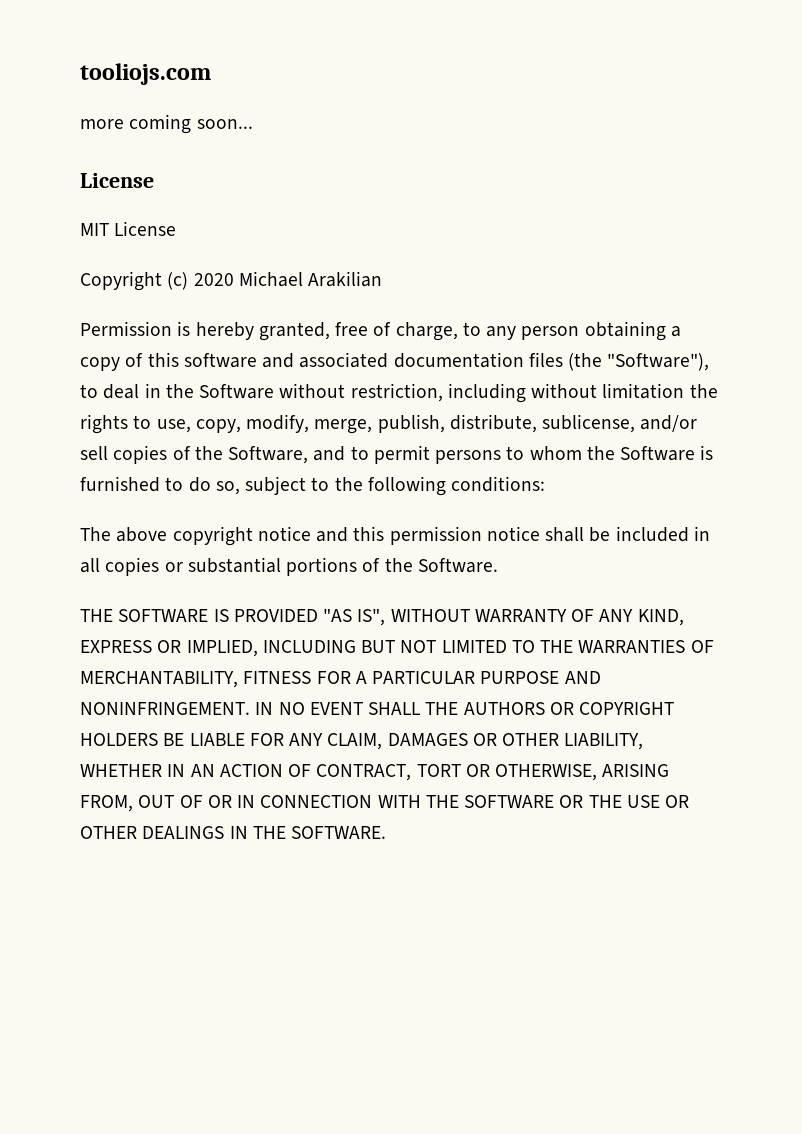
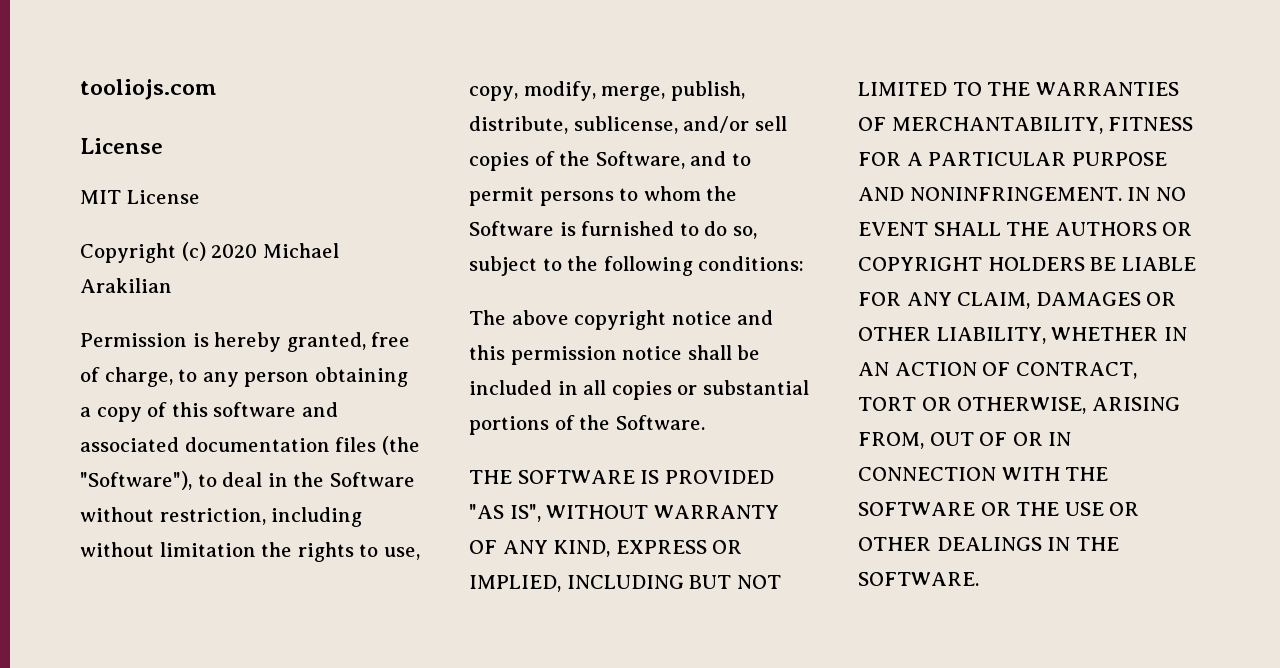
- more coming soon...

